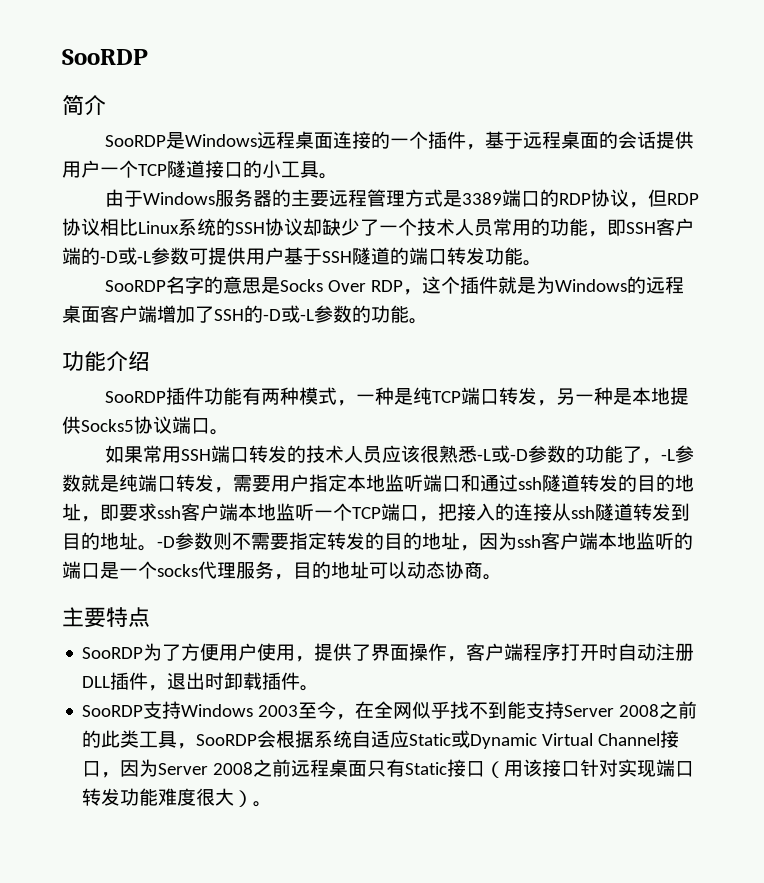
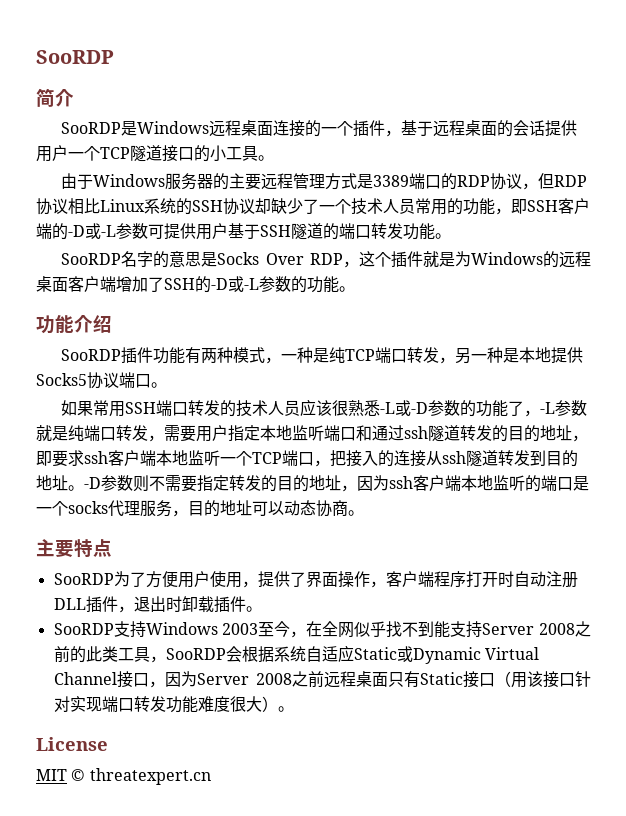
+ License
+ MIT © threatexpert.cn

